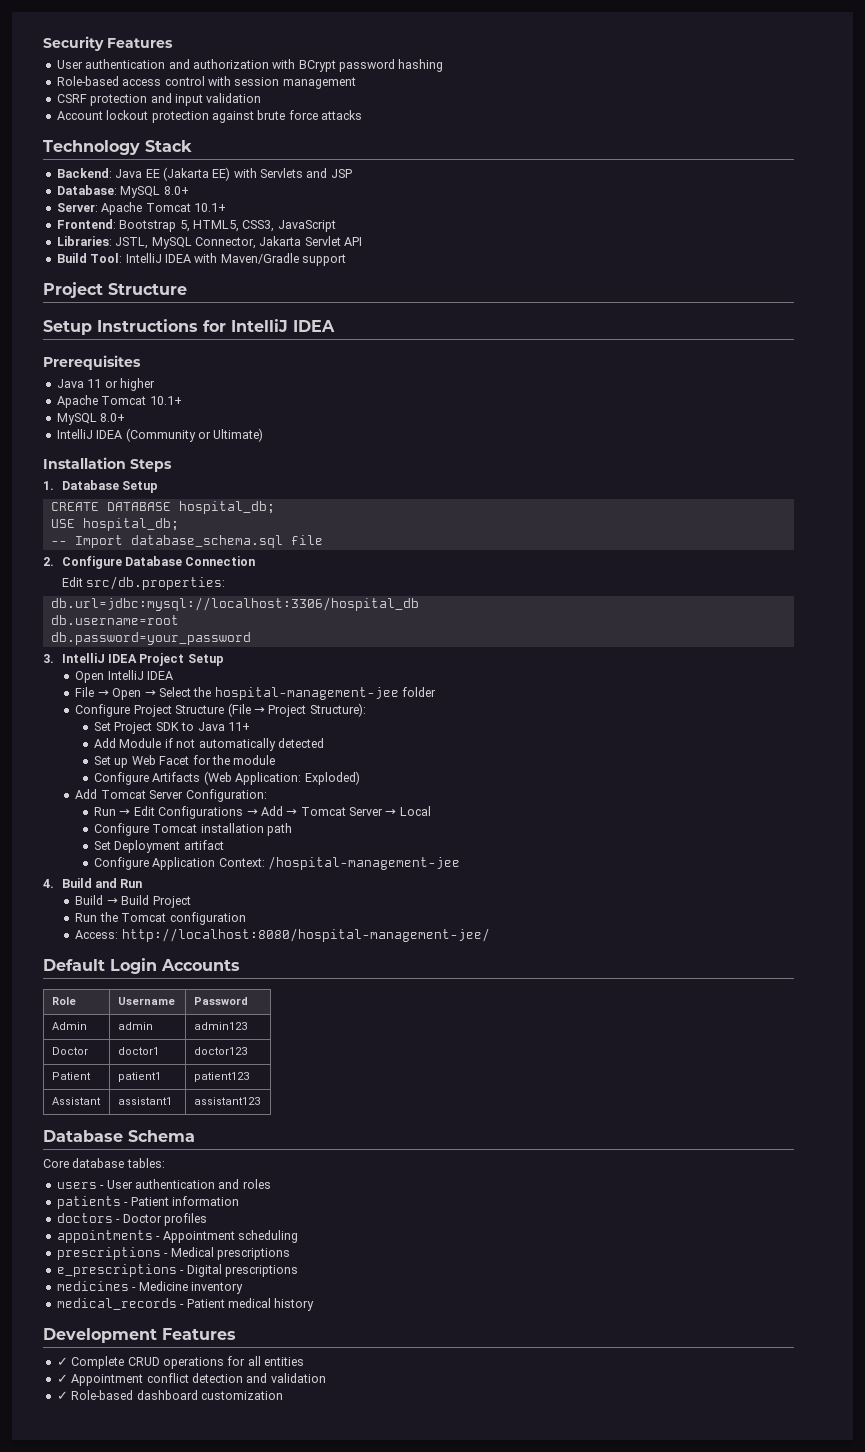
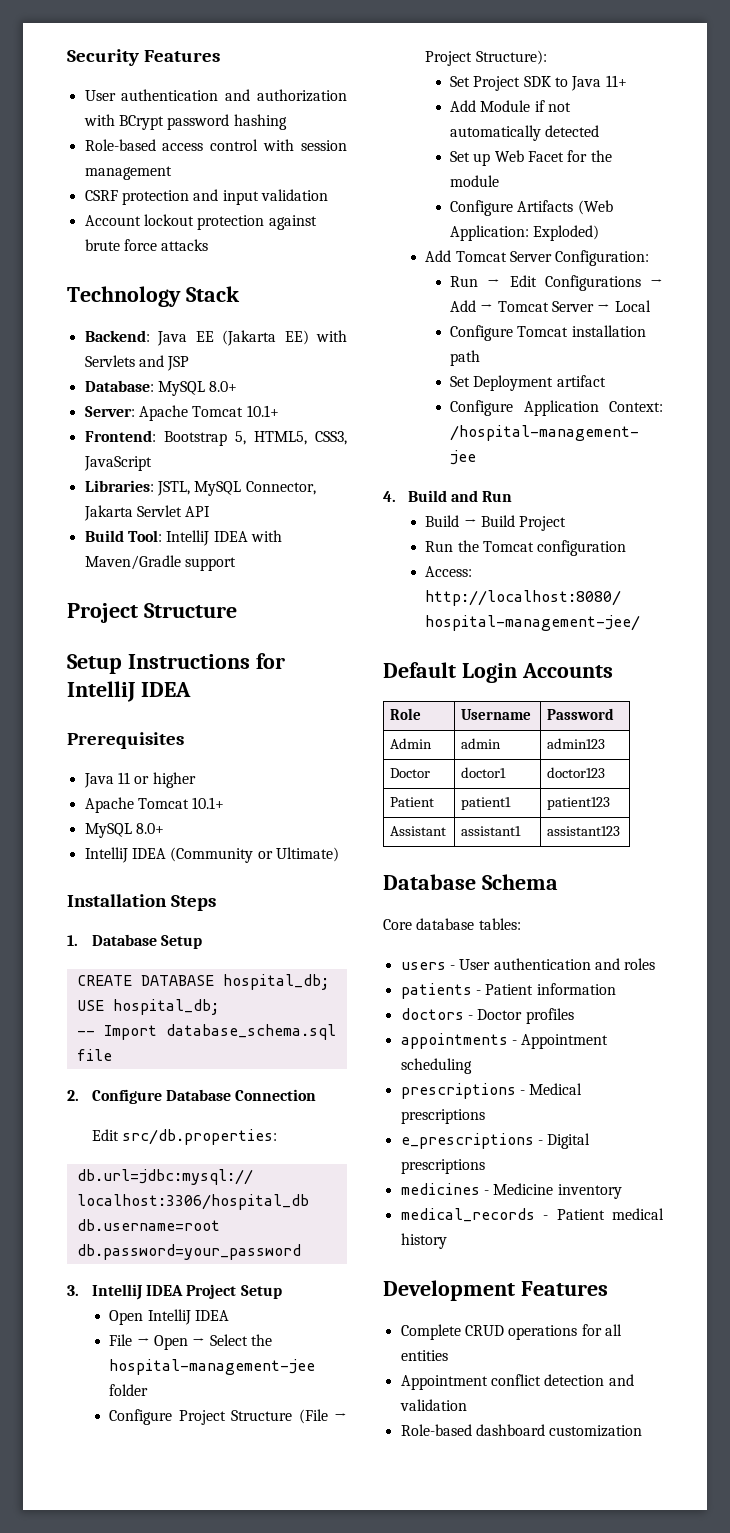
- ✓ Complete CRUD operations for all entities
+ Complete CRUD operations for all entities
- ✓ Appointment conflict detection and validation
+ Appointment conflict detection and validation
- ✓ Role-based dashboard customization
+ Role-based dashboard customization

